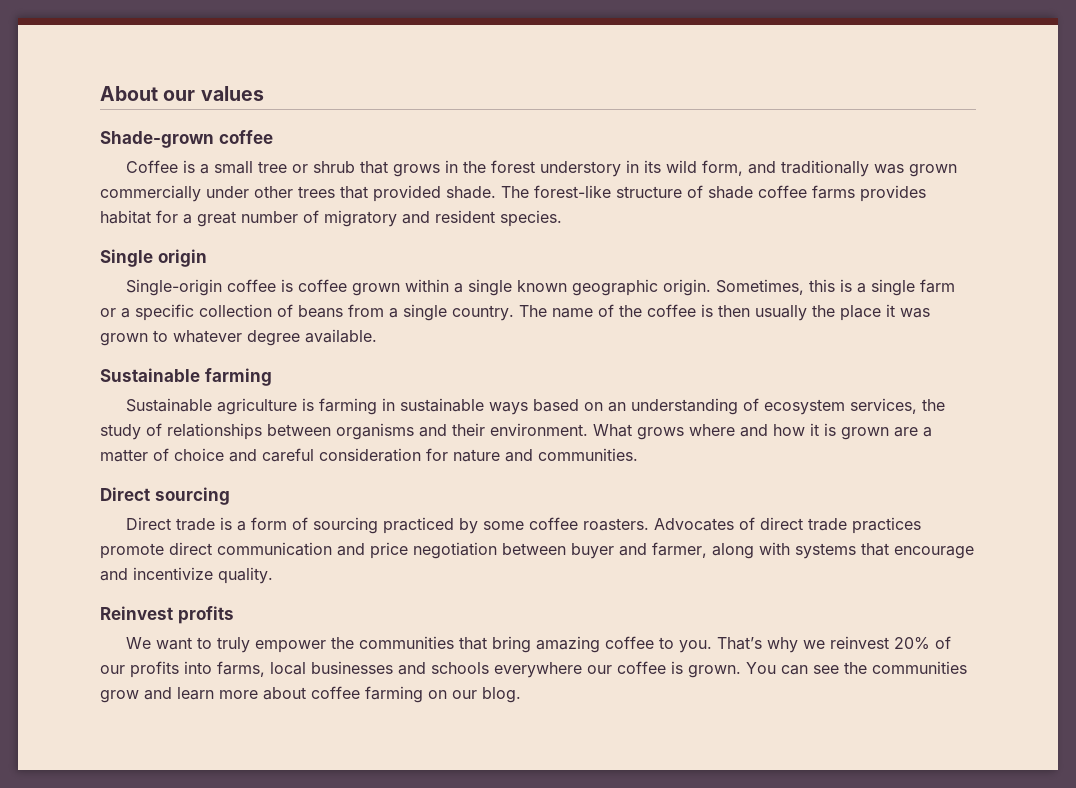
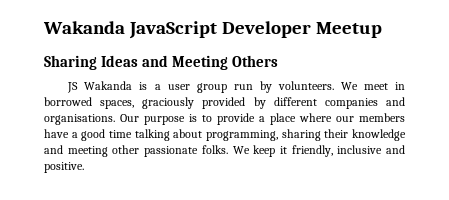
- About our values
- Shade-grown coffee
- Coffee is a small tree or shrub that grows in the forest understory in its wild form, and traditionally was grown commercially under other trees that provided shade. The forest-like structure of shade coffee farms provides habitat for a great number of migratory and resident species.
- Single origin
- Single-origin coffee is coffee grown within a single known geographic origin. Sometimes, this is a single farm or a specific collection of beans from a single country. The name of the coffee is then usually the place it was grown to whatever degree available.
- Sustainable farming
- Sustainable agriculture is farming in sustainable ways based on an understanding of ecosystem services, the study of relationships between organisms and their environment. What grows where and how it is grown are a matter of choice and careful consideration for nature and communities.
- Direct sourcing
- Direct trade is a form of sourcing practiced by some coffee roasters. Advocates of direct trade practices promote direct communication and price negotiation between buyer and farmer, along with systems that encourage and incentivize quality.
- Reinvest profits
- We want to truly empower the communities that bring amazing coffee to you. That’s why we reinvest 20% of our profits into farms, local businesses and schools everywhere our coffee is grown. You can see the communities grow and learn more about coffee farming on our blog.
+ Wakanda JavaScript Developer Meetup
+ Sharing Ideas and Meeting Others
+ JS Wakanda is a user group run by volunteers. We meet in borrowed spaces, graciously provided by different companies and organisations. Our purpose is to provide a place where our members have a good time talking about programming, sharing their knowledge and meeting other passionate folks. We keep it friendly, inclusive and positive.

